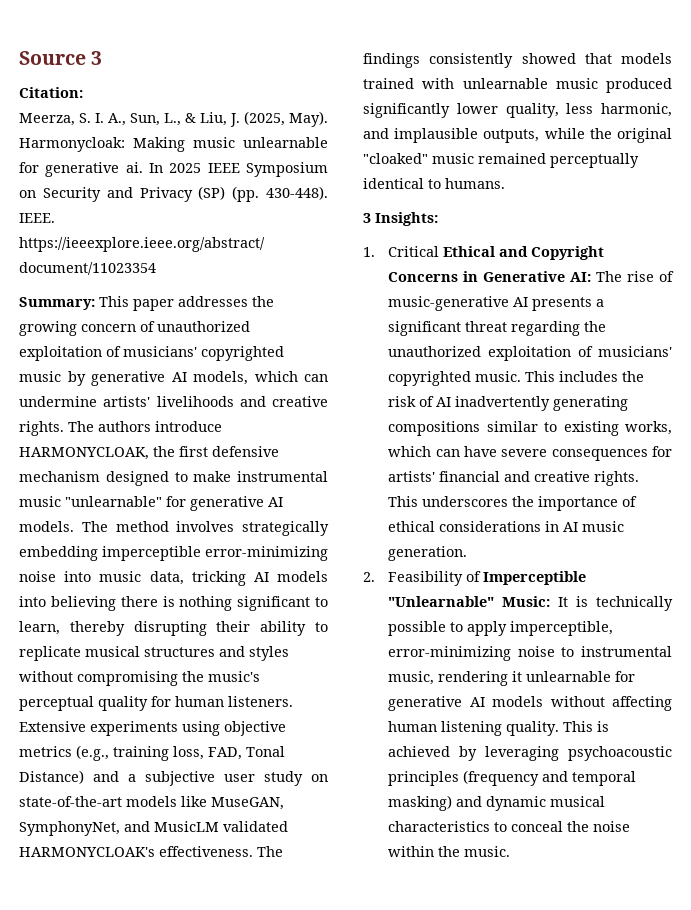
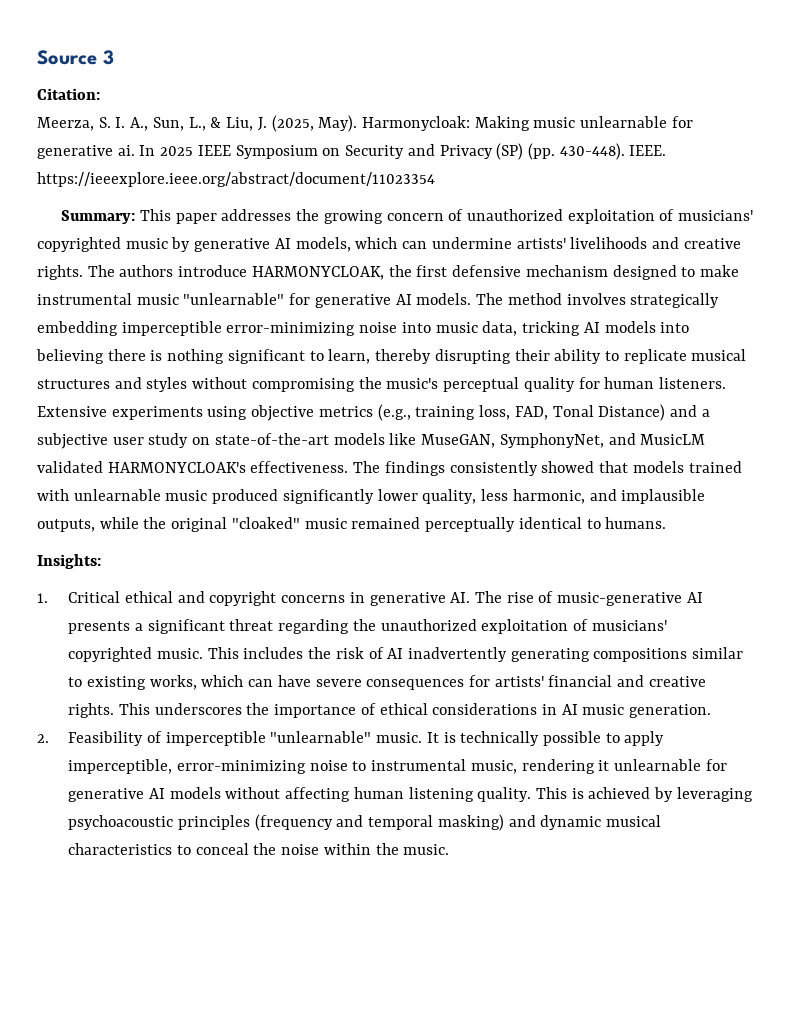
- 3 Insights:
+ Insights:
- 1. Critical Ethical and Copyright Concerns in Generative AI: The rise of music-generative AI presents a significant threat regarding the unauthorized exploitation of musicians' copyrighted music.
+ 1. Critical ethical and copyright concerns in generative AI. The rise of music-generative AI presents a significant threat regarding the unauthorized exploitation of musicians' copyrighted music.
- 2. Feasibility of Imperceptible "Unlearnable" Music: It is technically possible to apply imperceptible, error-minimizing noise to instrumental music, rendering it unlearnable for generative AI models without affecting human listening quality.
+ 2. Feasibility of imperceptible "unlearnable" music. It is technically possible to apply imperceptible, error-minimizing noise to instrumental music, rendering it unlearnable for generative AI models without affecting human listening quality.

